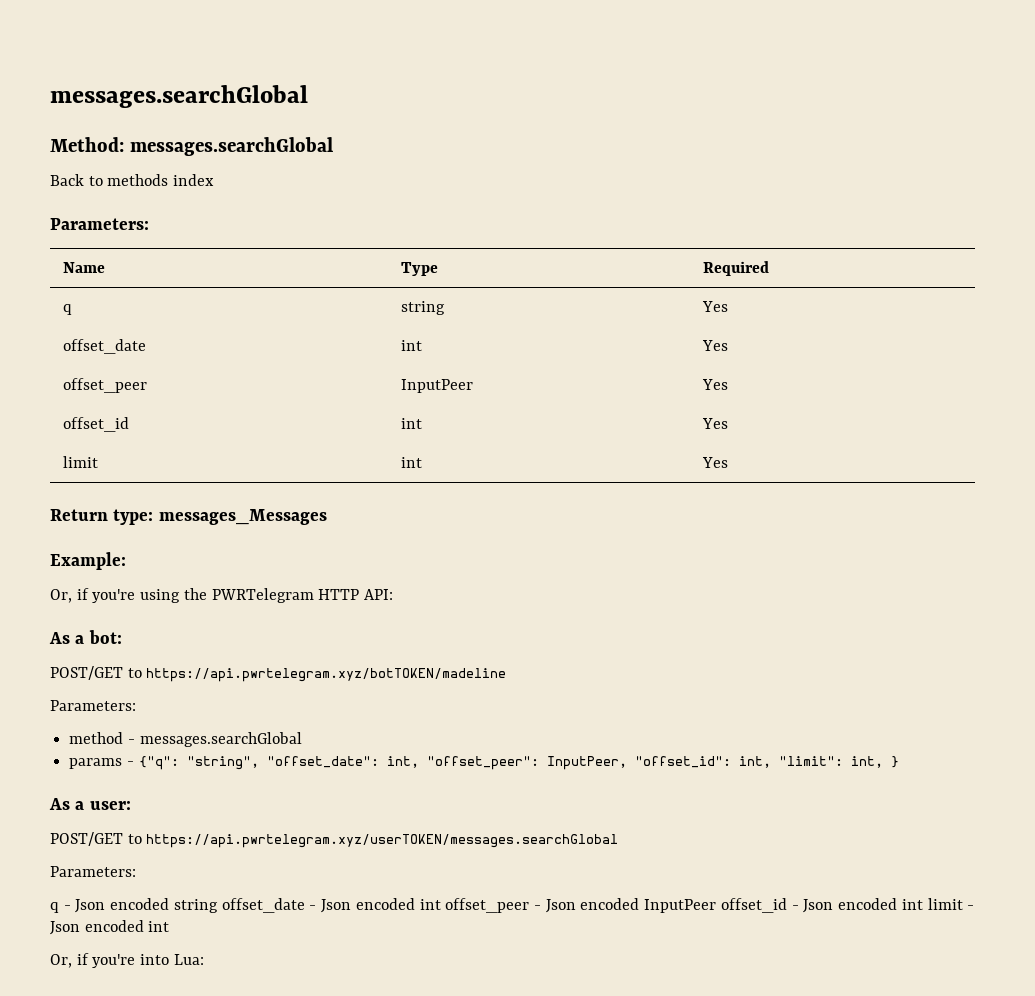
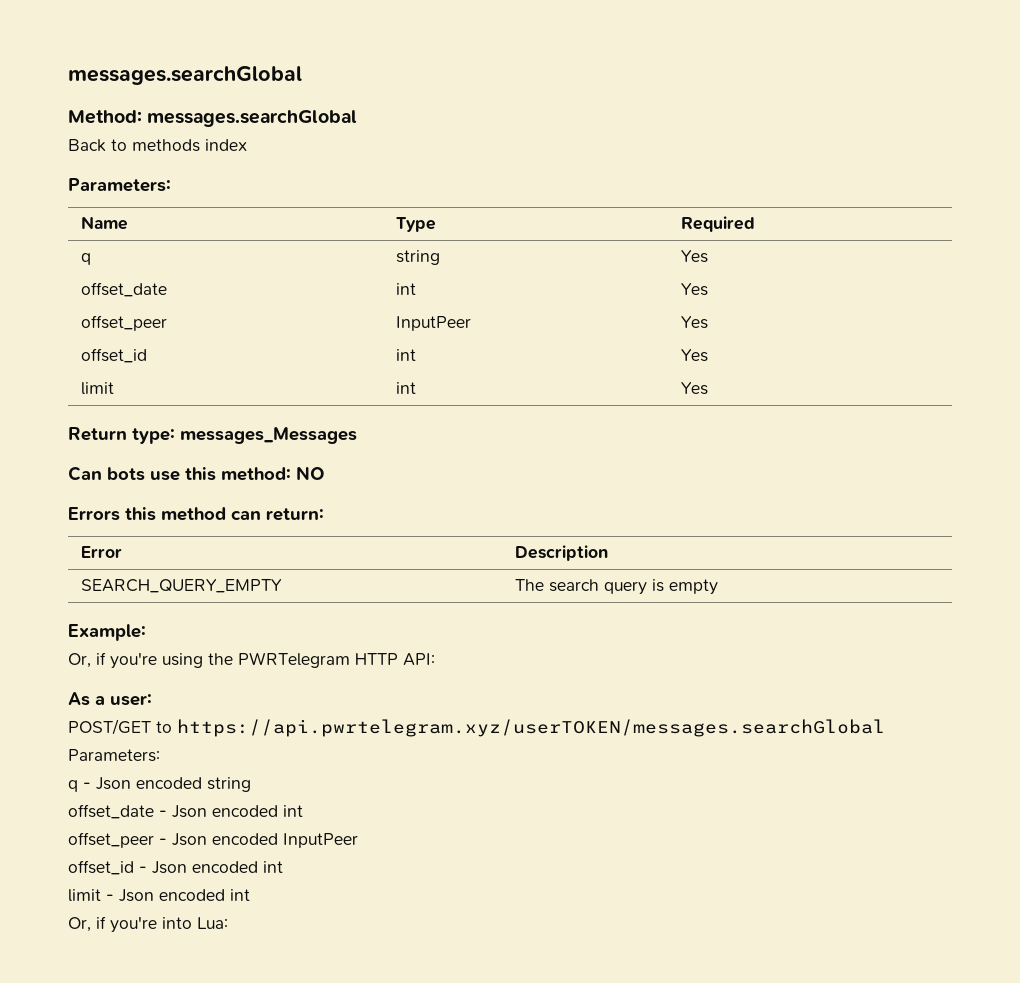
+ Can bots use this method: NO
+ Errors this method can return:
+ Error | Description
+ SEARCH_QUERY_EMPTY | The search query is empty
- As a bot:
- POST/GET to https://api.pwrtelegram.xyz/botTOKEN/madeline
- Parameters:
- method - messages.searchGlobal
- params - {"q": "string", "offset_date": int, "offset_peer": InputPeer, "offset_id": int, "limit": int, }
- q - Json encoded string offset_date - Json encoded int offset_peer - Json encoded InputPeer offset_id - Json encoded int limit - Json encoded int
+ q - Json encoded string
+ offset_date - Json encoded int
+ offset_peer - Json encoded InputPeer
+ offset_id - Json encoded int
+ limit - Json encoded int

